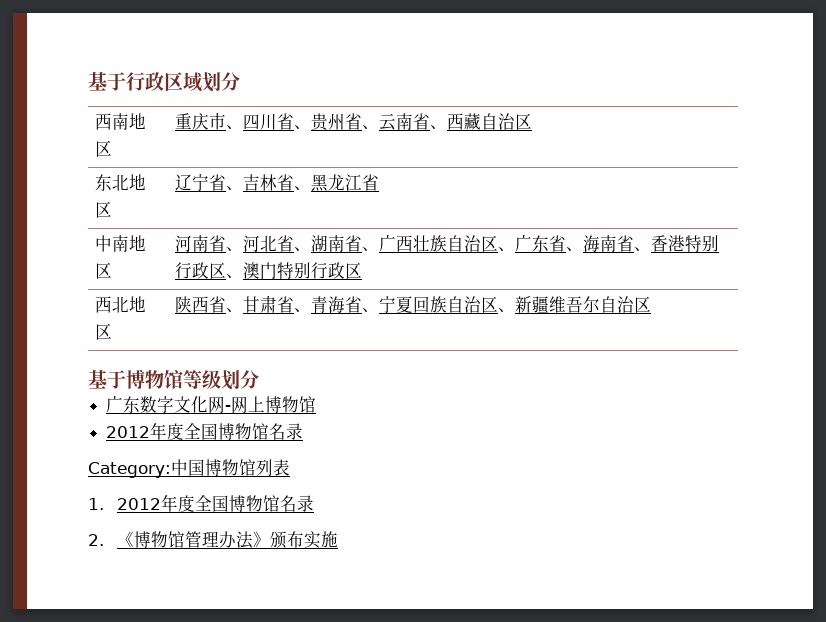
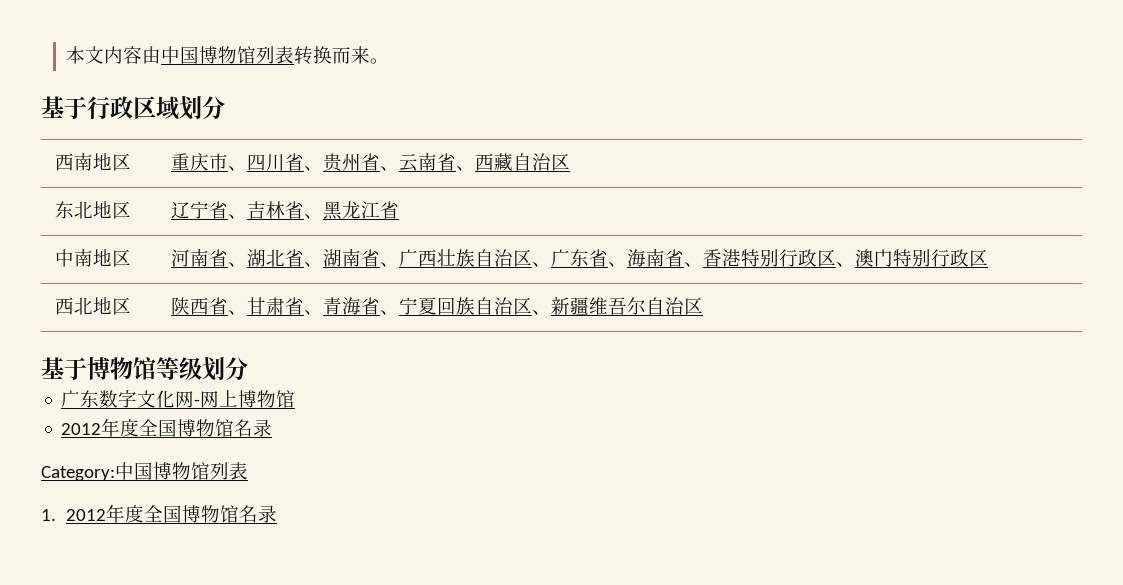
+ 本文内容由中国博物馆列表转换而来。
- 中南地区 | 河南省、河北省、湖南省、广西壮族自治区、广东省、海南省、香港特别行政区、澳门特别行政区
+ 中南地区 | 河南省、湖北省、湖南省、广西壮族自治区、广东省、海南省、香港特别行政区、澳门特别行政区
- 2.《博物馆管理办法》颁布实施

